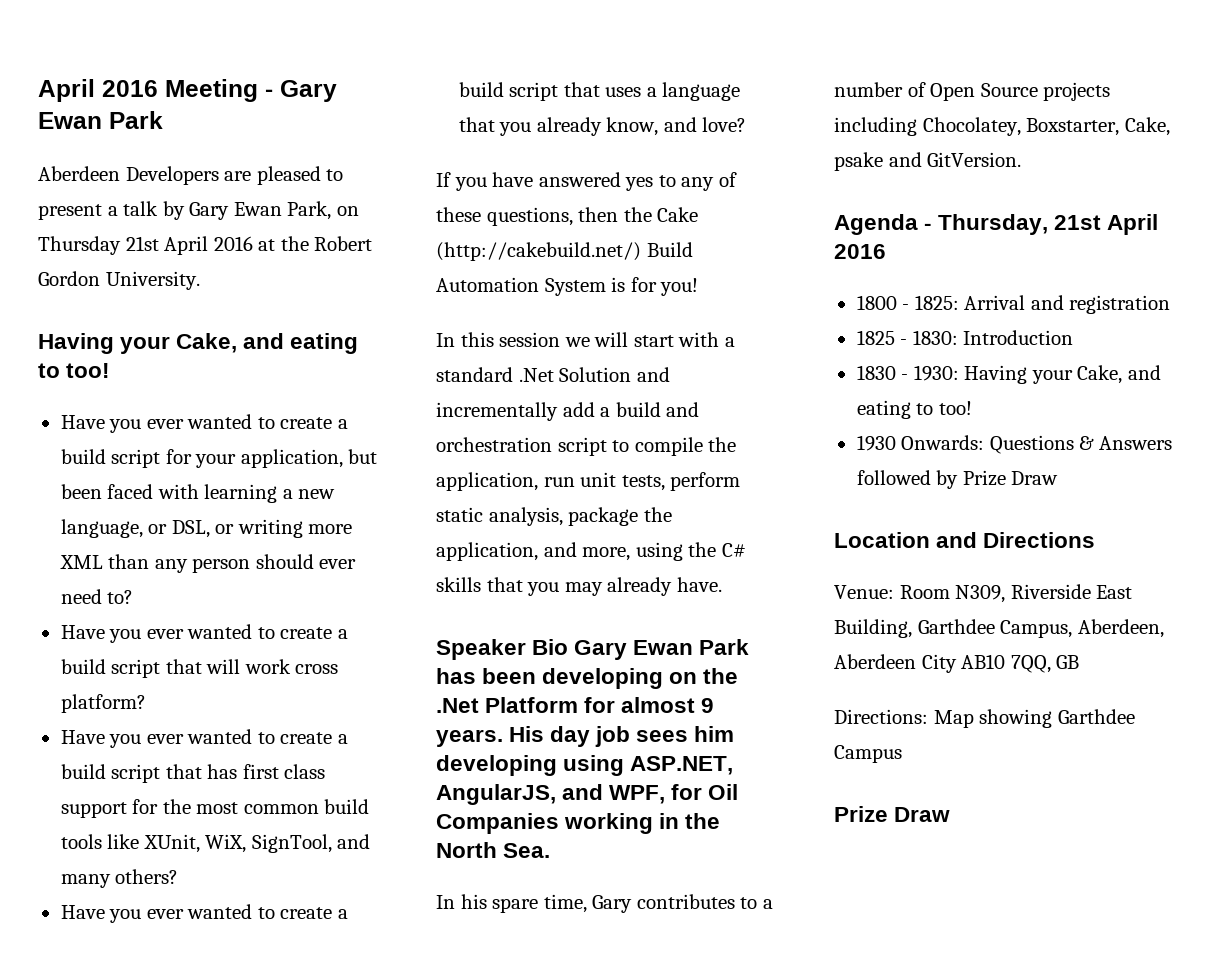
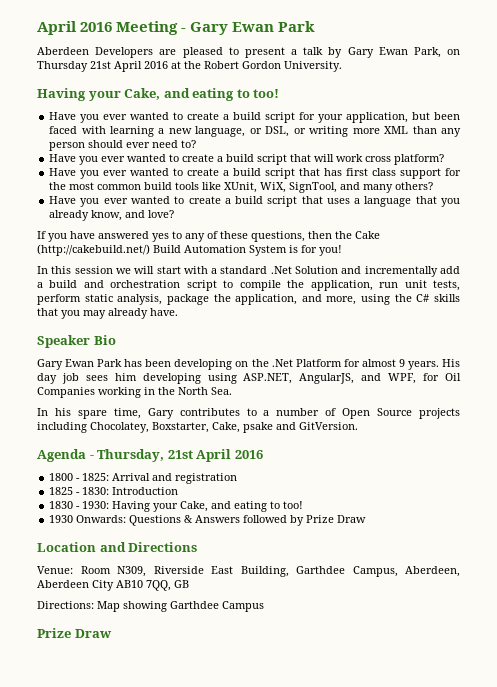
- Speaker Bio Gary Ewan Park has been developing on the .Net Platform for almost 9 years.
+ Speaker Bio
+ Gary Ewan Park has been developing on the .Net Platform for almost 9 years.

